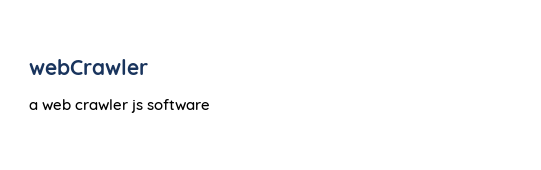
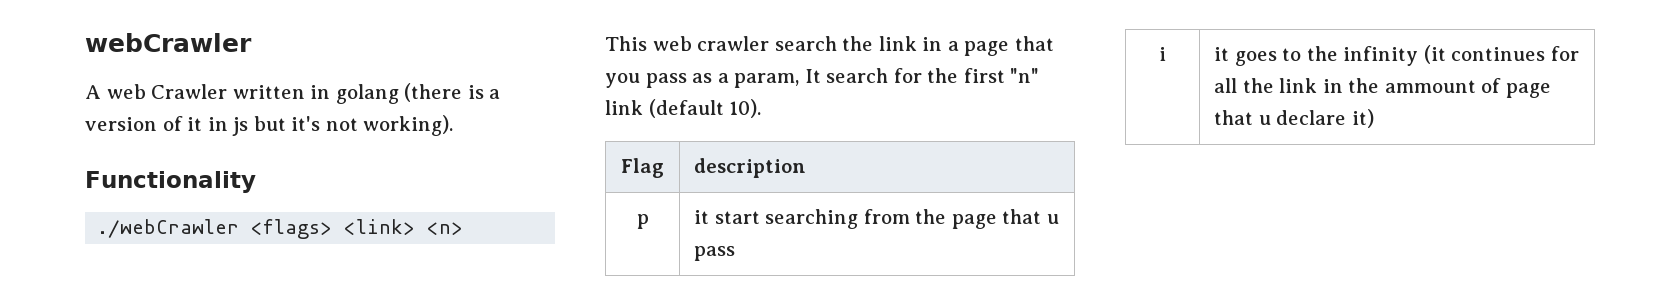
- a web crawler js software
+ A web Crawler written in golang (there is a version of it in js but it's not working).
+ Functionality
+ ./webCrawler <flags> <link> <n>
+ This web crawler search the link in a page that you pass as a param, It search for the first "n" link (default 10).
+ Flag | description
+ p | it start searching from the page that u pass
+ i | it goes to the infinity (it continues for all the link in the ammount of page that u declare it)

